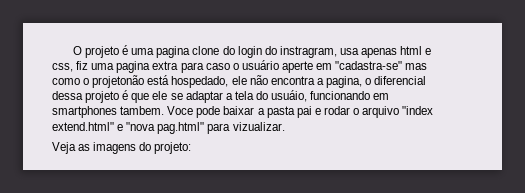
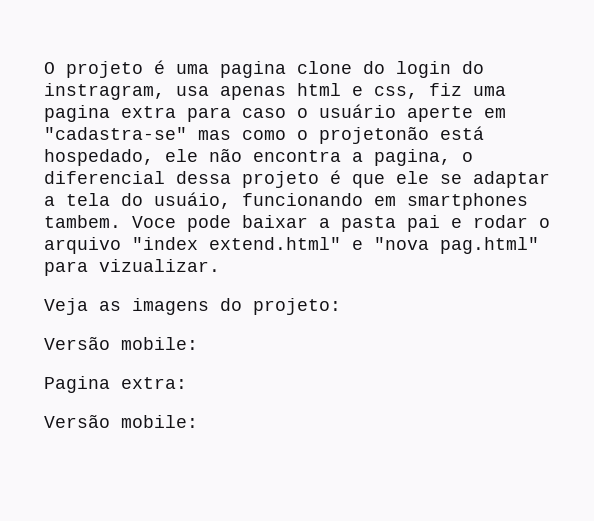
  Veja as imagens do projeto:
+ Versão mobile:
+ Pagina extra:
+ Versão mobile:

